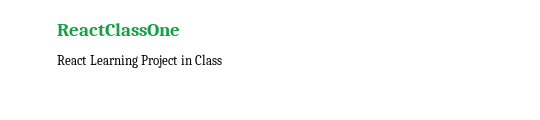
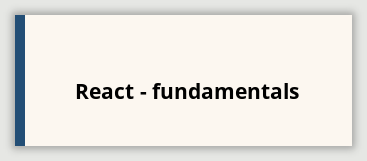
- ReactClassOne
- React Learning Project in Class
+ React - fundamentals

